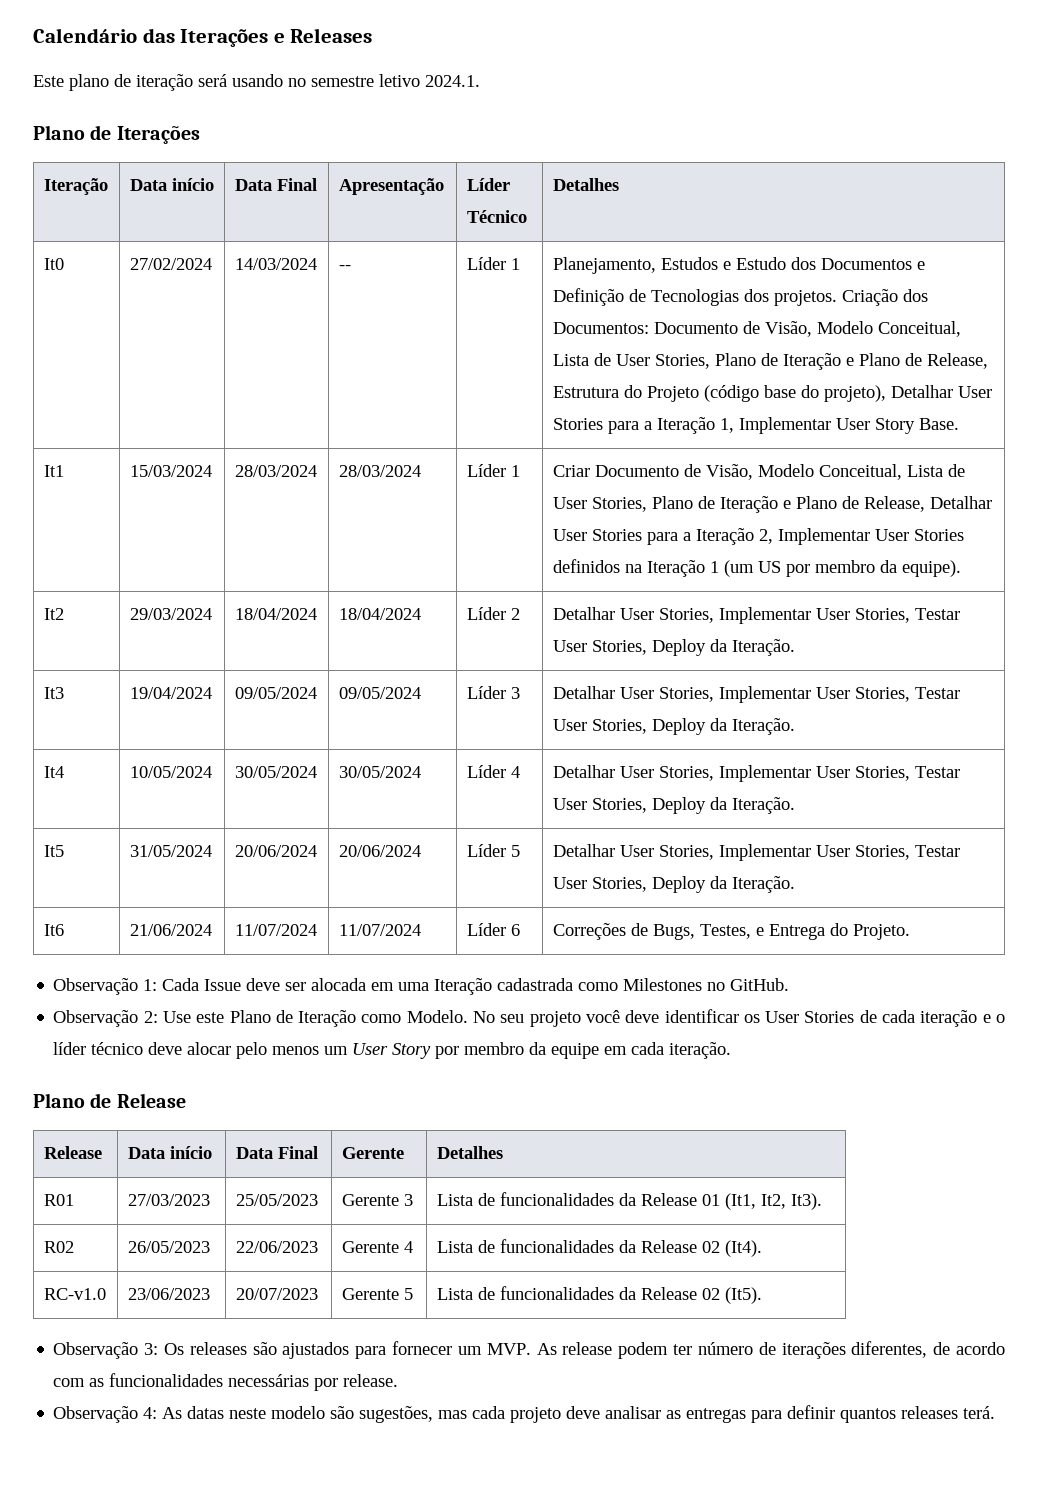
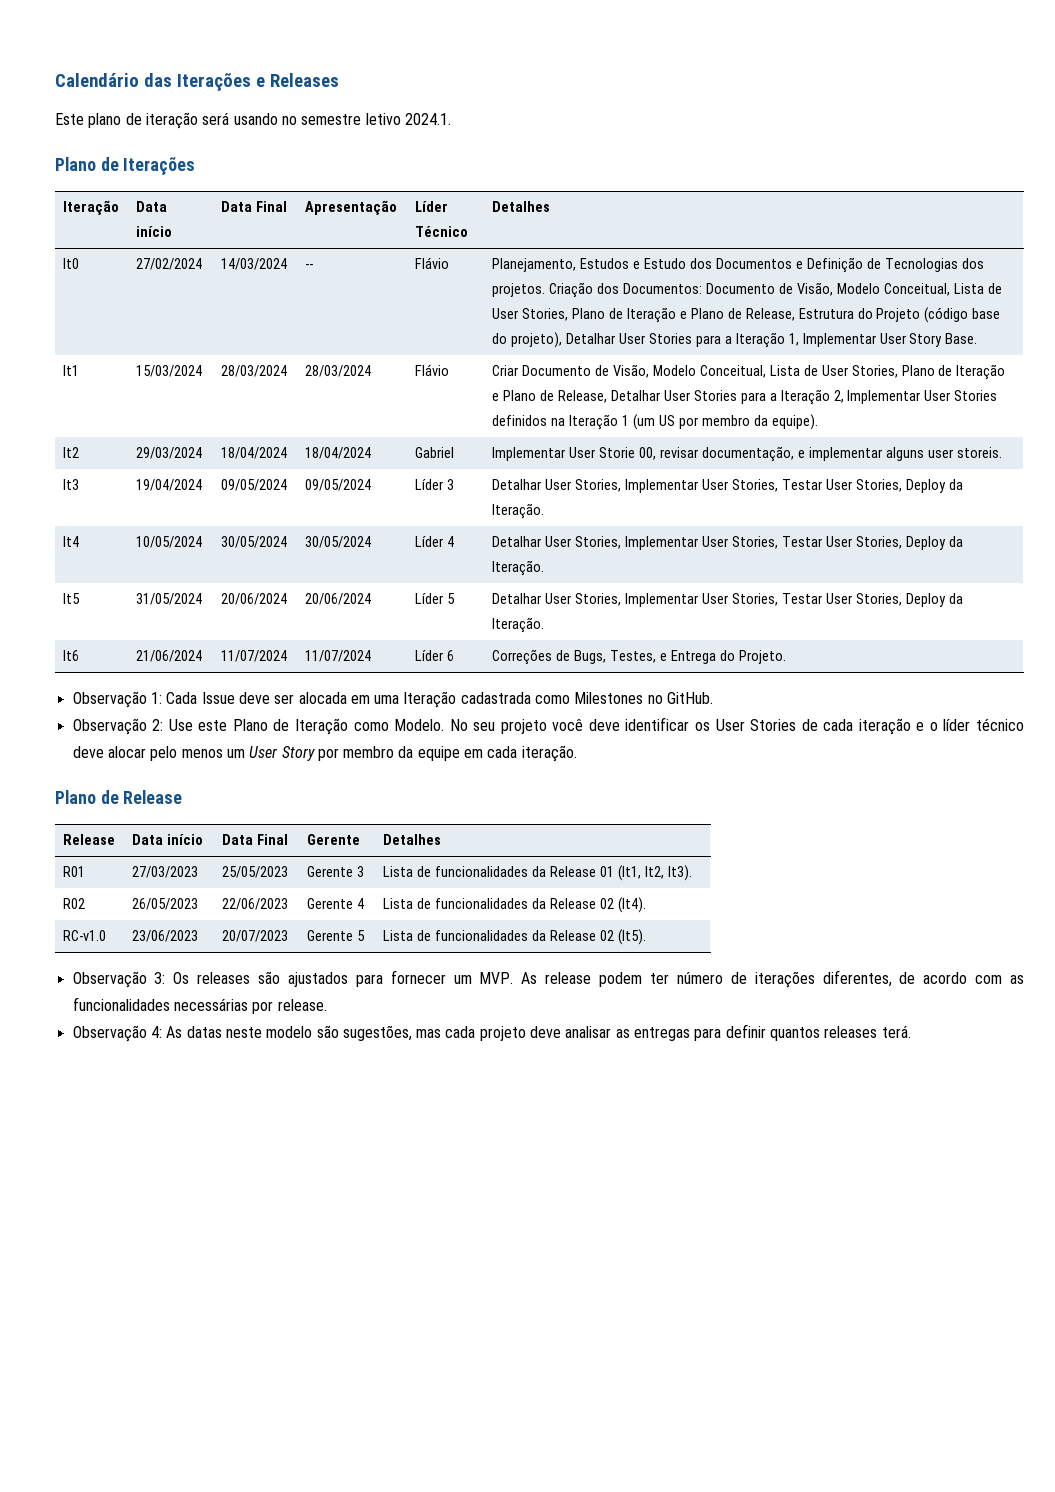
- -- | Líder 1
+ -- | Flávio
- 28/03/2024 | Líder 1
+ 28/03/2024 | Flávio
- It2 | 29/03/2024 | 18/04/2024 | 18/04/2024 | Líder 2 | Detalhar User Stories, Implementar User Stories, Testar User Stories, Deploy da Iteração.
+ It2 | 29/03/2024 | 18/04/2024 | 18/04/2024 | Gabriel | Implementar User Storie 00, revisar documentação, e implementar alguns user storeis.

